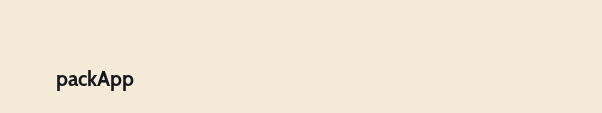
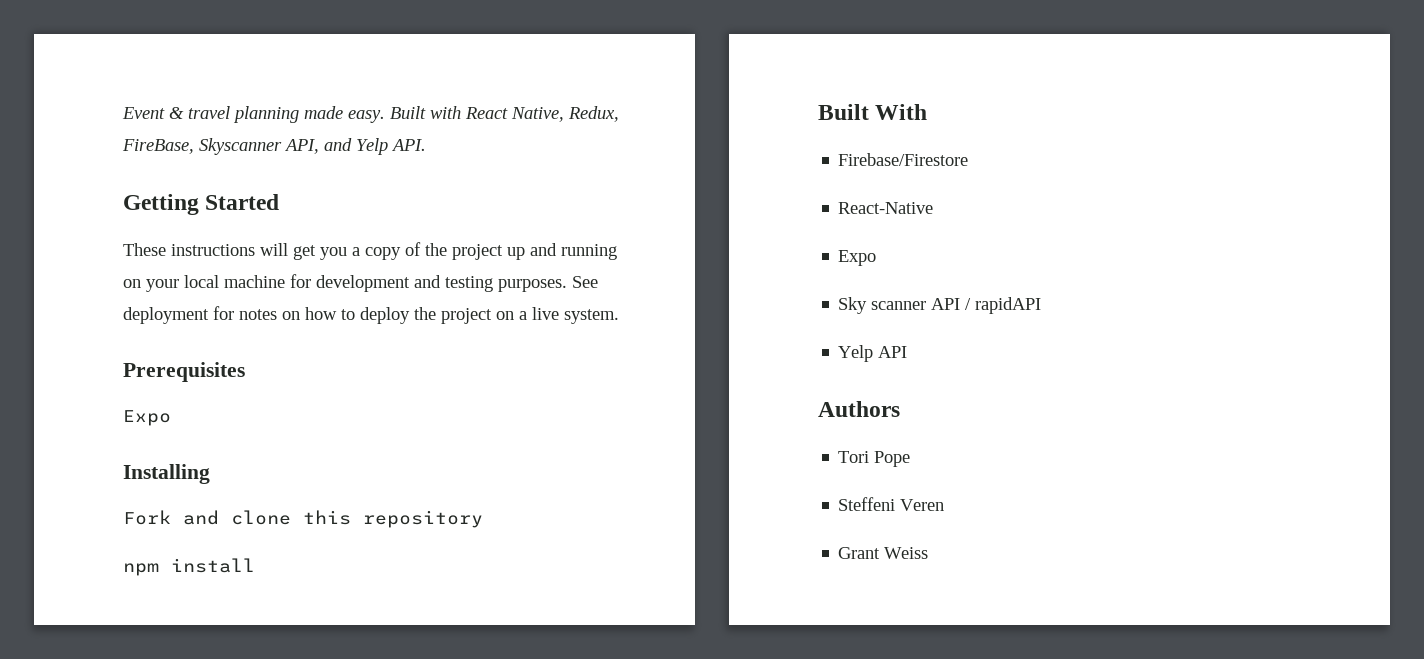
- packApp
+ Event & travel planning made easy. Built with React Native, Redux, FireBase, Skyscanner API, and Yelp API.
+ Getting Started
+ These instructions will get you a copy of the project up and running on your local machine for development and testing purposes. See deployment for notes on how to deploy the project on a live system.
+ Prerequisites
+ Expo
+ Installing
+ Fork and clone this repository
+ npm install
+ Built With
+ Firebase/Firestore
+ React-Native
+ Expo
+ Sky scanner API / rapidAPI
+ Yelp API
+ Authors
+ Tori Pope
+ Steffeni Veren
+ Grant Weiss

